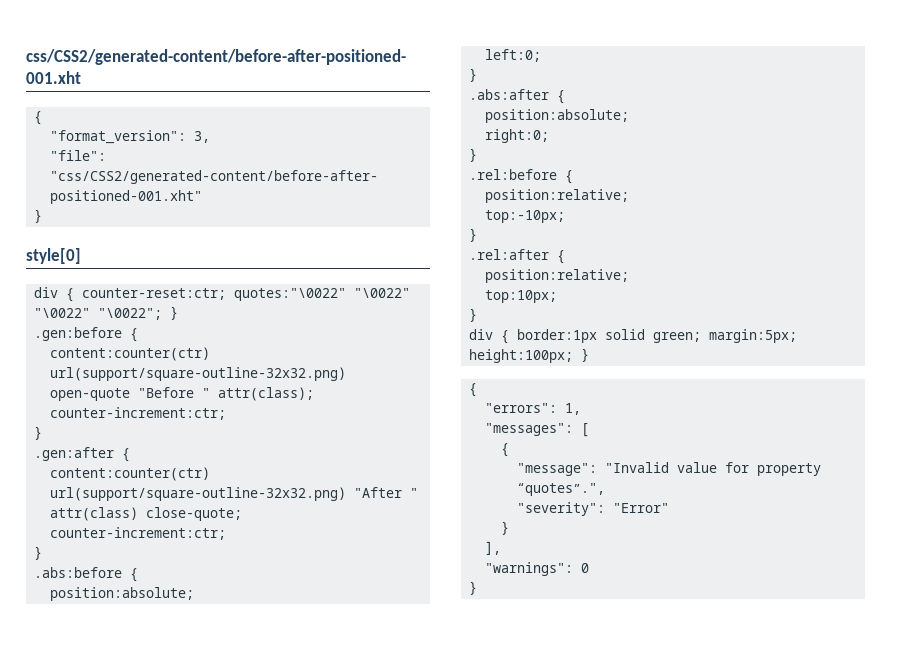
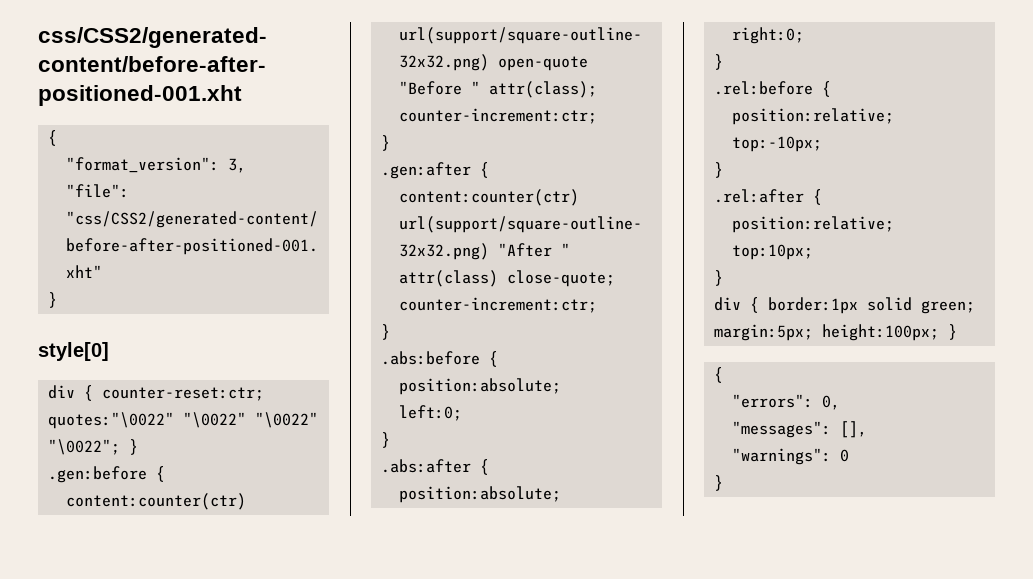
- "errors": 1,
+ "errors": 0,
- "messages": [
- {
- "message": "Invalid value for property “quotes”.",
- "severity": "Error"
- }
- ],
+ "messages": [],

